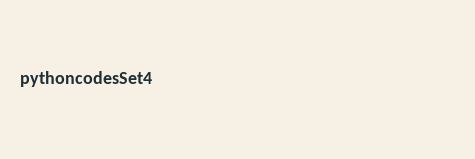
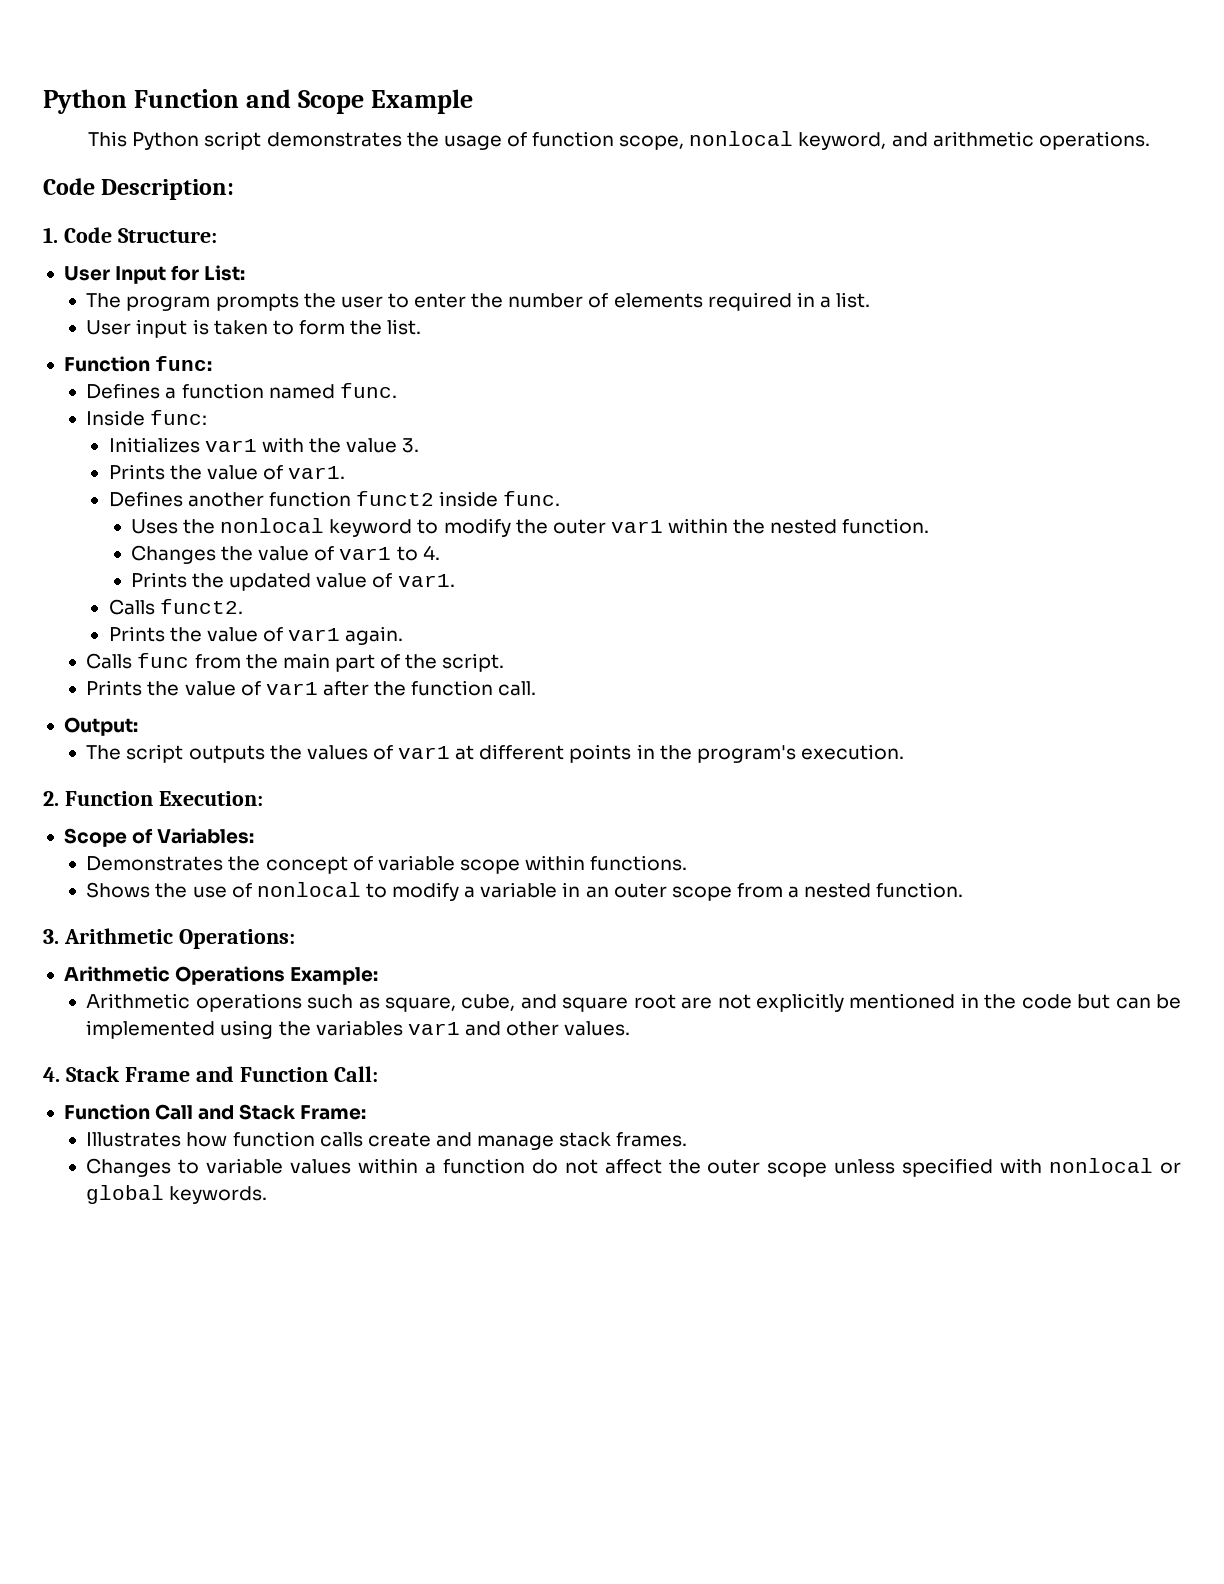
- pythoncodesSet4
+ Python Function and Scope Example
+ This Python script demonstrates the usage of function scope, nonlocal keyword, and arithmetic operations.
+ Code Description:
+ 1. Code Structure:
+ User Input for List:
+ The program prompts the user to enter the number of elements required in a list.
+ User input is taken to form the list.
+ Function func:
+ Defines a function named func.
+ Inside func:
+ Initializes var1 with the value 3.
+ Prints the value of var1.
+ Defines another function funct2 inside func.
+ Uses the nonlocal keyword to modify the outer var1 within the nested function.
+ Changes the value of var1 to 4.
+ Prints the updated value of var1.
+ Calls funct2.
+ Prints the value of var1 again.
+ Calls func from the main part of the script.
+ Prints the value of var1 after the function call.
+ Output:
+ The script outputs the values of var1 at different points in the program's execution.
+ 2. Function Execution:
+ Scope of Variables:
+ Demonstrates the concept of variable scope within functions.
+ Shows the use of nonlocal to modify a variable in an outer scope from a nested function.
+ 3. Arithmetic Operations:
+ Arithmetic Operations Example:
+ Arithmetic operations such as square, cube, and square root are not explicitly mentioned in the code but can be implemented using the variables var1 and other values.
+ 4. Stack Frame and Function Call:
+ Function Call and Stack Frame:
+ Illustrates how function calls create and manage stack frames.
+ Changes to variable values within a function do not affect the outer scope unless specified with nonlocal or global keywords.

